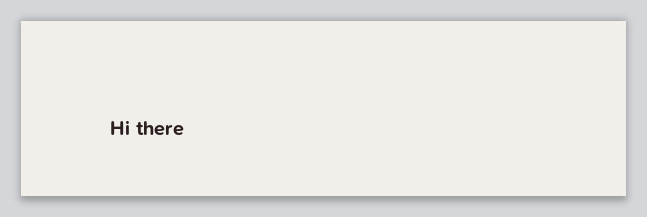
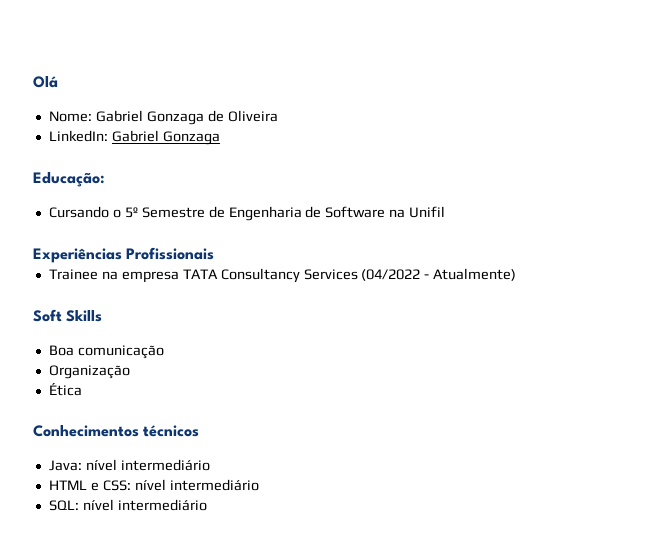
- Hi there
+ Olá
+ Nome: Gabriel Gonzaga de Oliveira
+ LinkedIn: Gabriel Gonzaga
+ Educação:
+ Cursando o 5º Semestre de Engenharia de Software na Unifil
+ Experiências Profissionais
+ Trainee na empresa TATA Consultancy Services (04/2022 - Atualmente)
+ Soft Skills
+ Boa comunicação
+ Organização
+ Ética
+ Conhecimentos técnicos
+ Java: nível intermediário
+ HTML e CSS: nível intermediário
+ SQL: nível intermediário

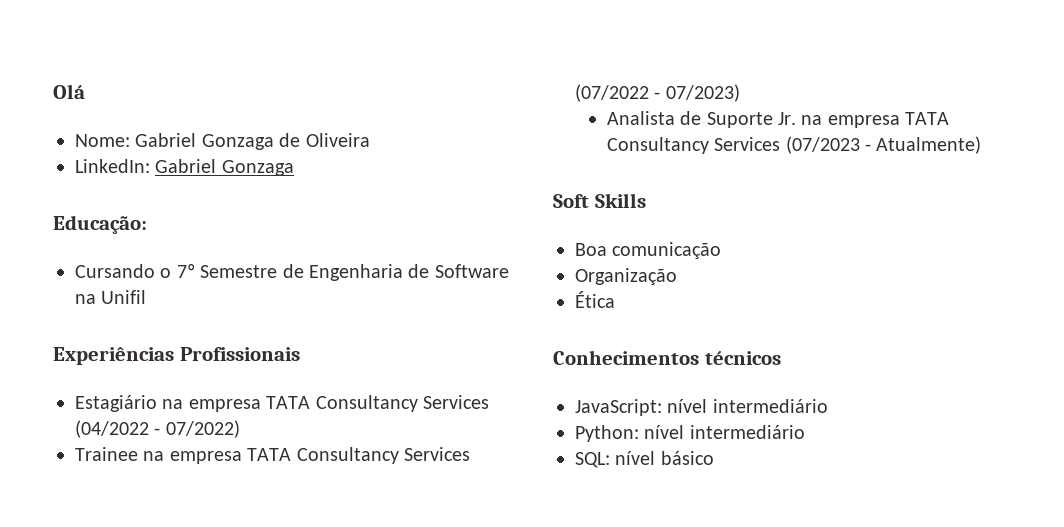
- Cursando o 5º Semestre de Engenharia de Software na Unifil
+ Cursando o 7º Semestre de Engenharia de Software na Unifil
+ Estagiário na empresa TATA Consultancy Services (04/2022 - 07/2022)
- Trainee na empresa TATA Consultancy Services (04/2022 - Atualmente)
+ Trainee na empresa TATA Consultancy Services (07/2022 - 07/2023)
+ Analista de Suporte Jr. na empresa TATA Consultancy Services (07/2023 - Atualmente)
- Java: nível intermediário
- HTML e CSS: nível intermediário
+ JavaScript: nível intermediário
+ Python: nível intermediário
- SQL: nível intermediário
+ SQL: nível básico

